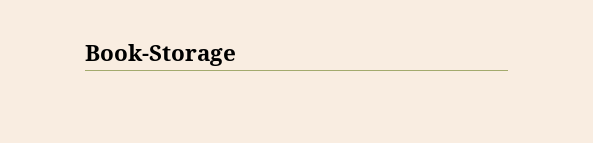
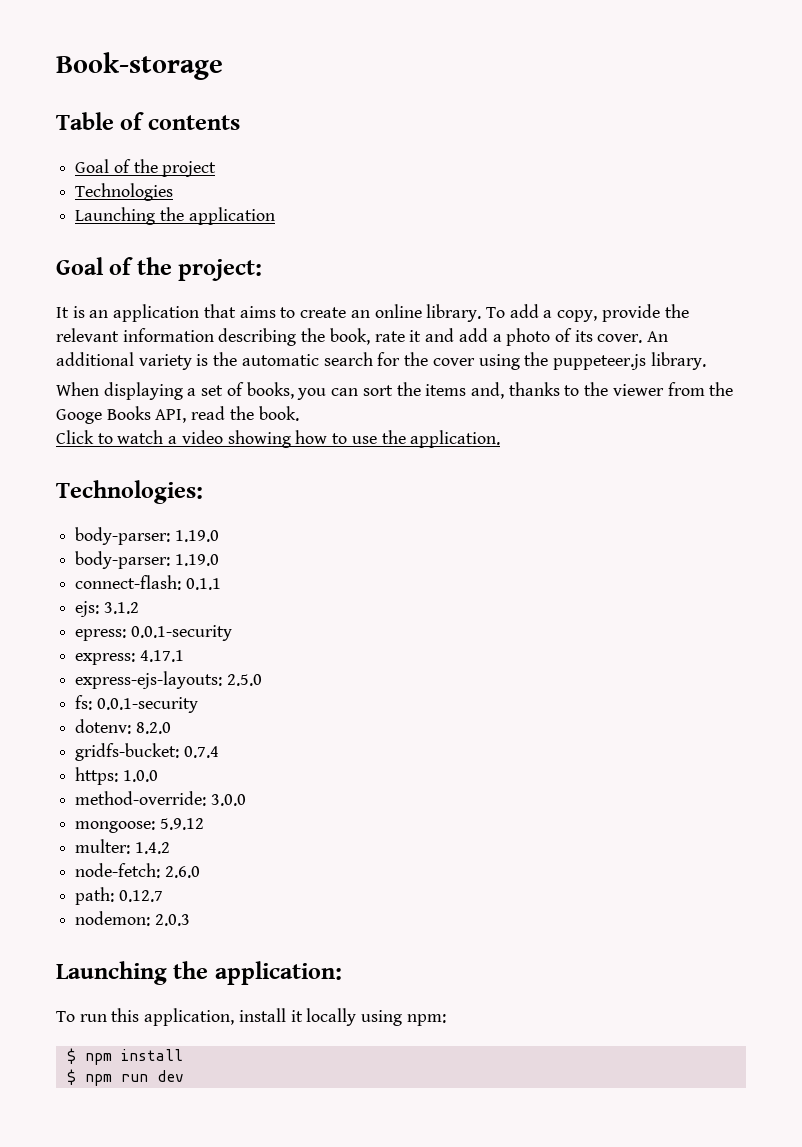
- Book-Storage
+ Book-storage
+ Table of contents
+ Goal of the project
+ Technologies
+ Launching the application
+ Goal of the project:
+ It is an application that aims to create an online library. To add a copy, provide the relevant information describing the book, rate it and add a photo of its cover. An additional variety is the automatic search for the cover using the puppeteer.js library.
+ When displaying a set of books, you can sort the items and, thanks to the viewer from the Googe Books API, read the book.
+ Click to watch a video showing how to use the application.
+ Technologies:
+ body-parser: 1.19.0
+ body-parser: 1.19.0
+ connect-flash: 0.1.1
+ ejs: 3.1.2
+ epress: 0.0.1-security
+ express: 4.17.1
+ express-ejs-layouts: 2.5.0
+ fs: 0.0.1-security
+ dotenv: 8.2.0
+ gridfs-bucket: 0.7.4
+ https: 1.0.0
+ method-override: 3.0.0
+ mongoose: 5.9.12
+ multer: 1.4.2
+ node-fetch: 2.6.0
+ path: 0.12.7
+ nodemon: 2.0.3
+ Launching the application:
+ To run this application, install it locally using npm:
+ $ npm install
+ $ npm run dev

